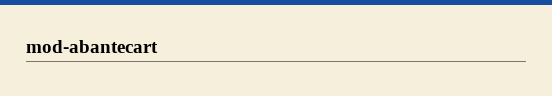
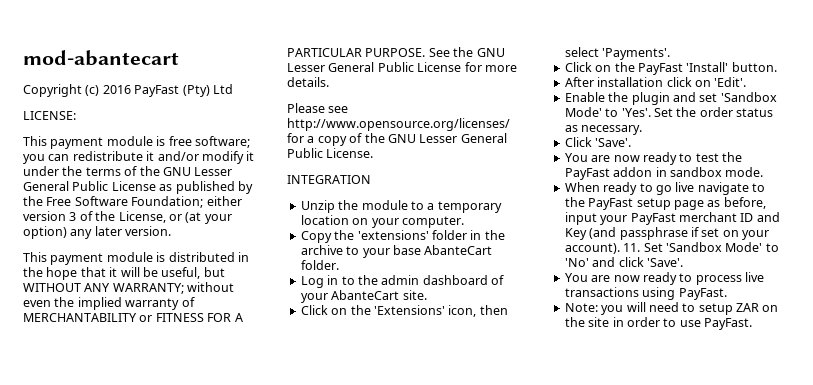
+ Copyright (c) 2016 PayFast (Pty) Ltd
+ LICENSE:
+ This payment module is free software; you can redistribute it and/or modify it under the terms of the GNU Lesser General Public License as published by the Free Software Foundation; either version 3 of the License, or (at your option) any later version.
+ This payment module is distributed in the hope that it will be useful, but WITHOUT ANY WARRANTY; without even the implied warranty of MERCHANTABILITY or FITNESS FOR A PARTICULAR PURPOSE. See the GNU Lesser General Public License for more details.
+ Please see http://www.opensource.org/licenses/ for a copy of the GNU Lesser General Public License.
+ INTEGRATION
+ Unzip the module to a temporary location on your computer.
+ Copy the 'extensions' folder in the archive to your base AbanteCart folder.
+ Log in to the admin dashboard of your AbanteCart site.
+ Click on the 'Extensions' icon, then select 'Payments'.
+ Click on the PayFast 'Install' button.
+ After installation click on 'Edit'.
+ Enable the plugin and set 'Sandbox Mode' to 'Yes'. Set the order status as necessary.
+ Click 'Save'.
+ You are now ready to test the PayFast addon in sandbox mode.
+ When ready to go live navigate to the PayFast setup page as before, input your PayFast merchant ID and Key (and passphrase if set on your account). 11. Set 'Sandbox Mode' to 'No' and click 'Save'.
+ You are now ready to process live transactions using PayFast.
+ Note: you will need to setup ZAR on the site in order to use PayFast.

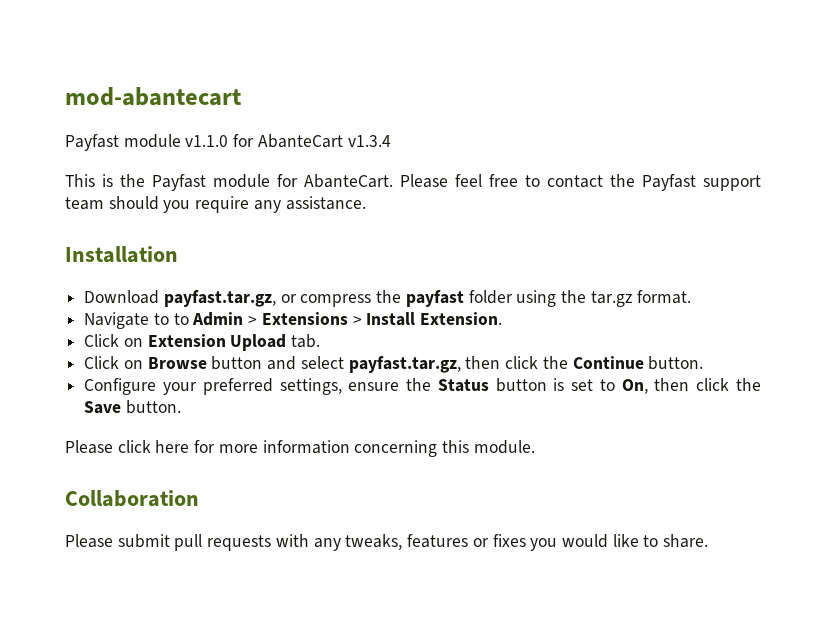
- Copyright (c) 2016 PayFast (Pty) Ltd
- LICENSE:
- This payment module is free software; you can redistribute it and/or modify it under the terms of the GNU Lesser General Public License as published by the Free Software Foundation; either version 3 of the License, or (at your option) any later version.
- This payment module is distributed in the hope that it will be useful, but WITHOUT ANY WARRANTY; without even the implied warranty of MERCHANTABILITY or FITNESS FOR A PARTICULAR PURPOSE. See the GNU Lesser General Public License for more details.
- Please see http://www.opensource.org/licenses/ for a copy of the GNU Lesser General Public License.
- INTEGRATION
- Unzip the module to a temporary location on your computer.
- Copy the 'extensions' folder in the archive to your base AbanteCart folder.
- Log in to the admin dashboard of your AbanteCart site.
- Click on the 'Extensions' icon, then select 'Payments'.
- Click on the PayFast 'Install' button.
- After installation click on 'Edit'.
- Enable the plugin and set 'Sandbox Mode' to 'Yes'. Set the order status as necessary.
- Click 'Save'.
- You are now ready to test the PayFast addon in sandbox mode.
- When ready to go live navigate to the PayFast setup page as before, input your PayFast merchant ID and Key (and passphrase if set on your account). 11. Set 'Sandbox Mode' to 'No' and click 'Save'.
- You are now ready to process live transactions using PayFast.
- Note: you will need to setup ZAR on the site in order to use PayFast.
+ Payfast module v1.1.0 for AbanteCart v1.3.4
+ This is the Payfast module for AbanteCart. Please feel free to contact the Payfast support team should you require any assistance.
+ Installation
+ Download payfast.tar.gz, or compress the payfast folder using the tar.gz format.
+ Navigate to to Admin > Extensions > Install Extension.
+ Click on Extension Upload tab.
+ Click on Browse button and select payfast.tar.gz, then click the Continue button.
+ Configure your preferred settings, ensure the Status button is set to On, then click the Save button.
+ Please click here for more information concerning this module.
+ Collaboration
+ Please submit pull requests with any tweaks, features or fixes you would like to share.

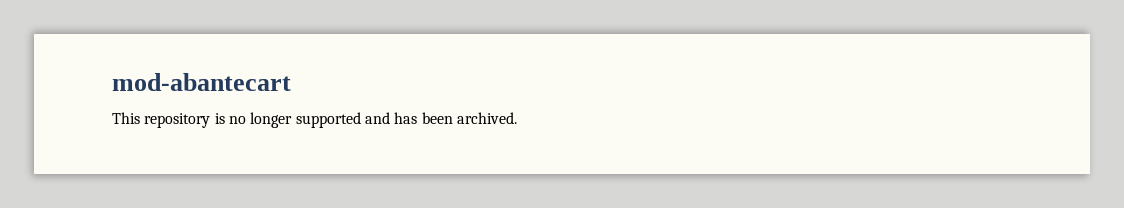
- Payfast module v1.1.0 for AbanteCart v1.3.4
- This is the Payfast module for AbanteCart. Please feel free to contact the Payfast support team should you require any assistance.
- Installation
- Download payfast.tar.gz, or compress the payfast folder using the tar.gz format.
- Navigate to to Admin > Extensions > Install Extension.
- Click on Extension Upload tab.
- Click on Browse button and select payfast.tar.gz, then click the Continue button.
- Configure your preferred settings, ensure the Status button is set to On, then click the Save button.
- Please click here for more information concerning this module.
- Collaboration
- Please submit pull requests with any tweaks, features or fixes you would like to share.
+ This repository is no longer supported and has been archived.

